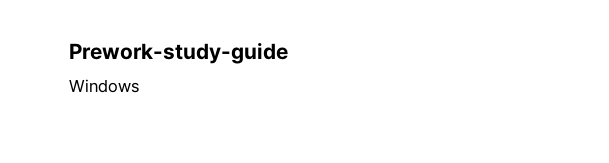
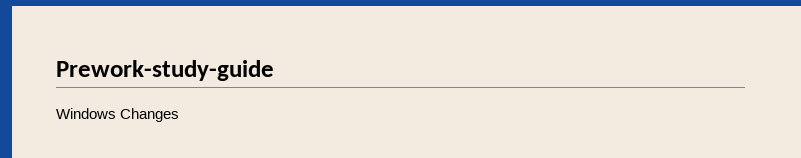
- Windows
+ Windows Changes

